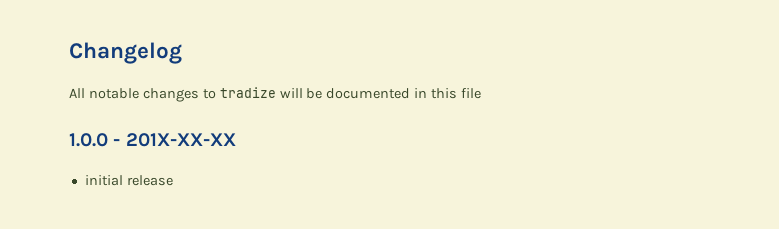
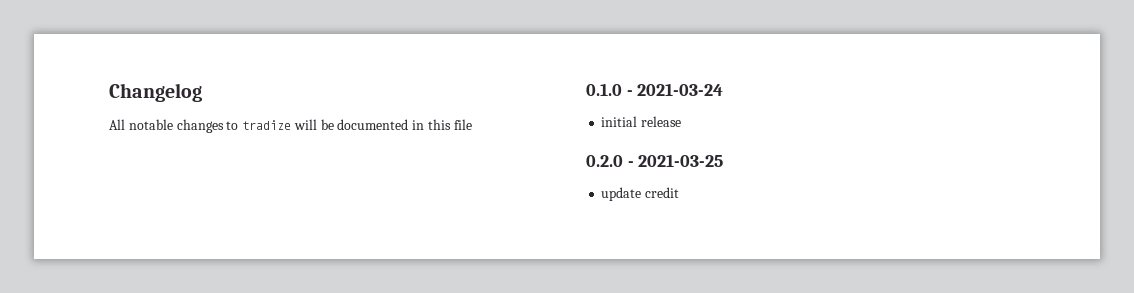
- 1.0.0 - 201X-XX-XX
+ 0.1.0 - 2021-03-24
+ 0.2.0 - 2021-03-25
+ update credit

